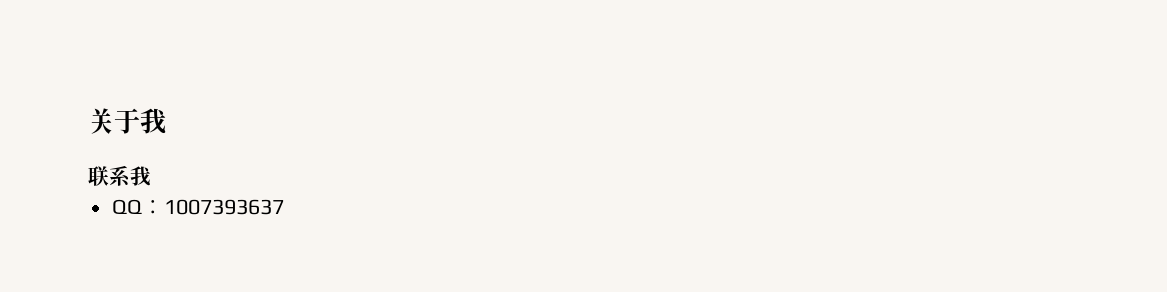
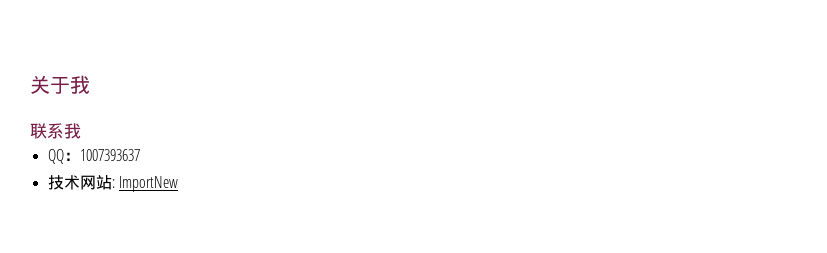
+ 技术网站: ImportNew

